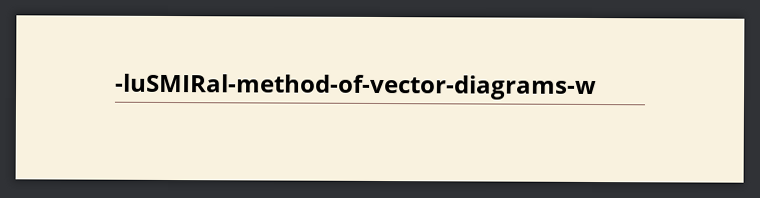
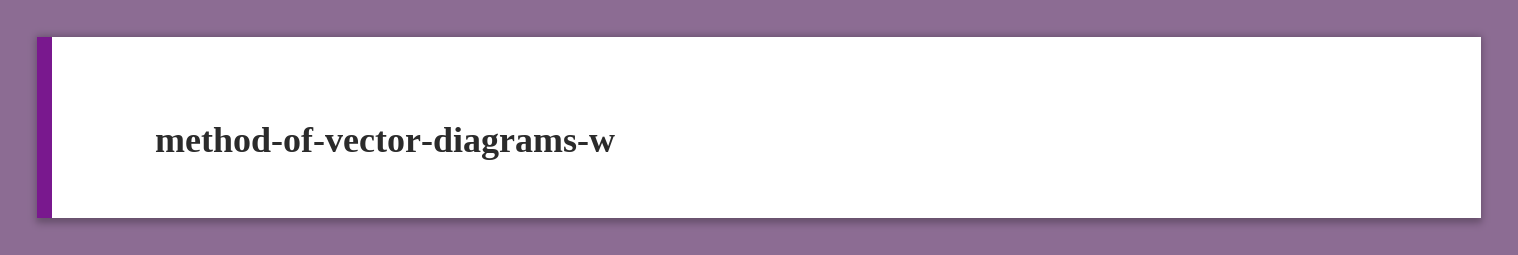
- -luSMIRal-method-of-vector-diagrams-w
+ method-of-vector-diagrams-w

